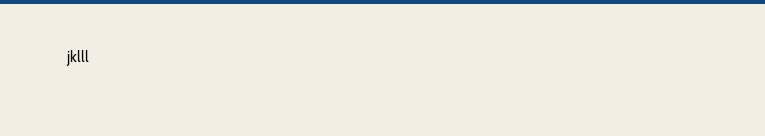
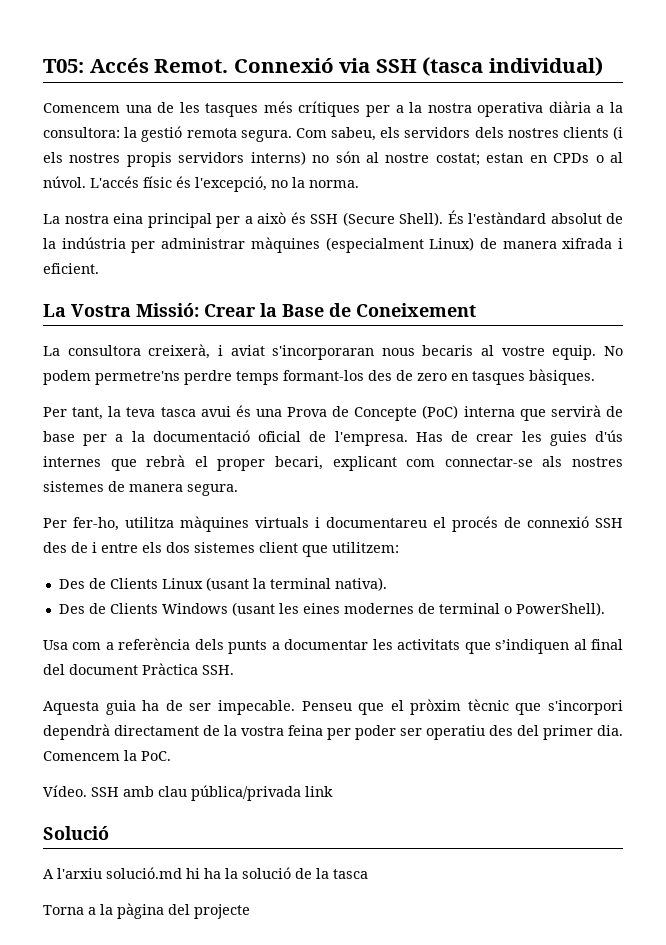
- jklll
+ T05: Accés Remot. Connexió via SSH (tasca individual)
+ Comencem una de les tasques més crítiques per a la nostra operativa diària a la consultora: la gestió remota segura. Com sabeu, els servidors dels nostres clients (i els nostres propis servidors interns) no són al nostre costat; estan en CPDs o al núvol. L'accés físic és l'excepció, no la norma.
+ La nostra eina principal per a això és SSH (Secure Shell). És l'estàndard absolut de la indústria per administrar màquines (especialment Linux) de manera xifrada i eficient.
+ La Vostra Missió: Crear la Base de Coneixement
+ La consultora creixerà, i aviat s'incorporaran nous becaris al vostre equip. No podem permetre'ns perdre temps formant-los des de zero en tasques bàsiques.
+ Per tant, la teva tasca avui és una Prova de Concepte (PoC) interna que servirà de base per a la documentació oficial de l'empresa. Has de crear les guies d'ús internes que rebrà el proper becari, explicant com connectar-se als nostres sistemes de manera segura.
+ Per fer-ho, utilitza màquines virtuals i documentareu el procés de connexió SSH des de i entre els dos sistemes client que utilitzem:
+ Des de Clients Linux (usant la terminal nativa).
+ Des de Clients Windows (usant les eines modernes de terminal o PowerShell).
+ Usa com a referència dels punts a documentar les activitats que s’indiquen al final del document Pràctica SSH.
+ Aquesta guia ha de ser impecable. Penseu que el pròxim tècnic que s'incorpori dependrà directament de la vostra feina per poder ser operatiu des del primer dia. Comencem la PoC.
+ Vídeo. SSH amb clau pública/privada link
+ Solució
+ A l'arxiu solució.md hi ha la solució de la tasca
+ Torna a la pàgina del projecte

